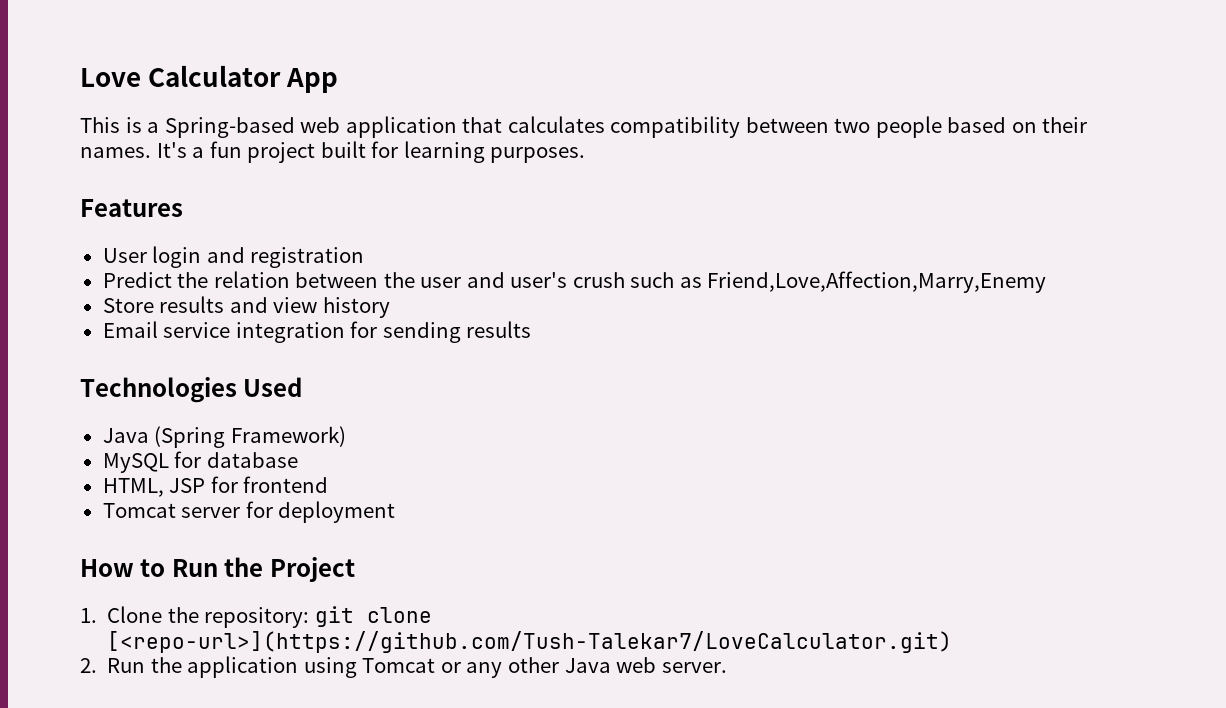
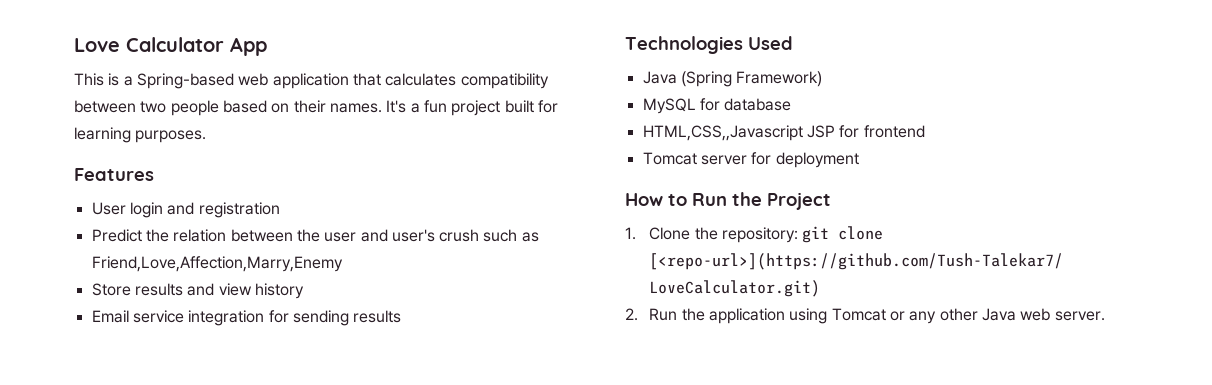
- HTML, JSP for frontend
+ HTML,CSS,,Javascript JSP for frontend

